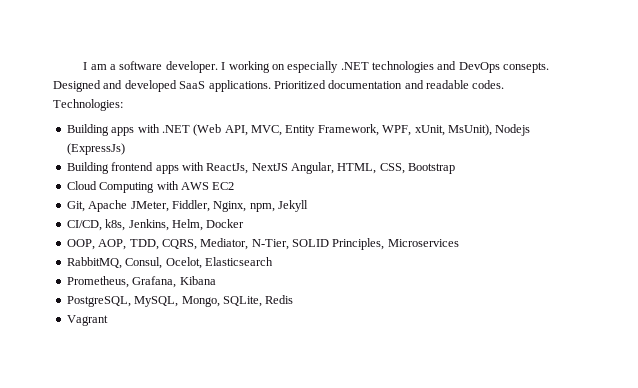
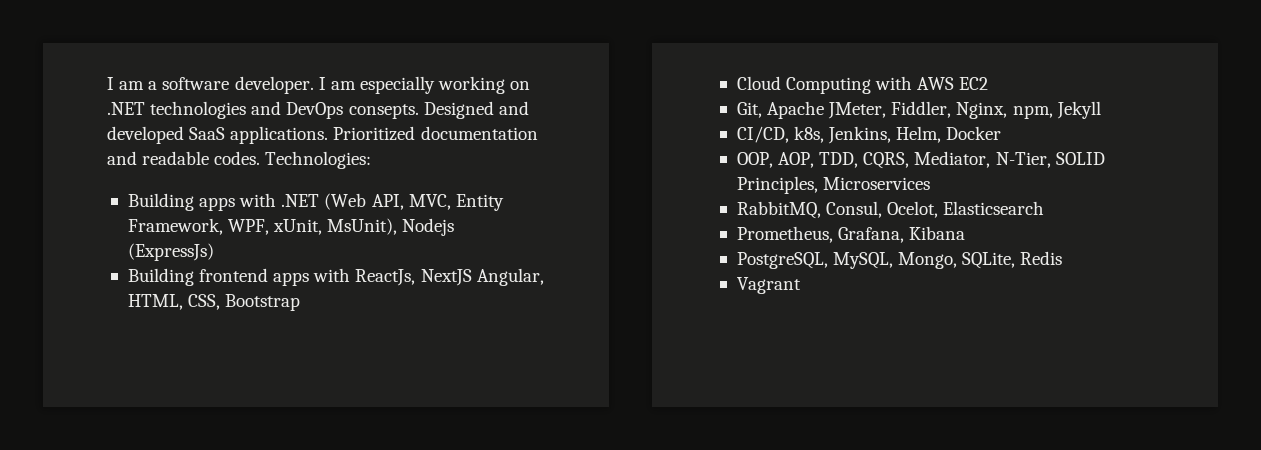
- I working on especially .NET technologies and DevOps consepts.
+ I am especially working on .NET technologies and DevOps consepts.

